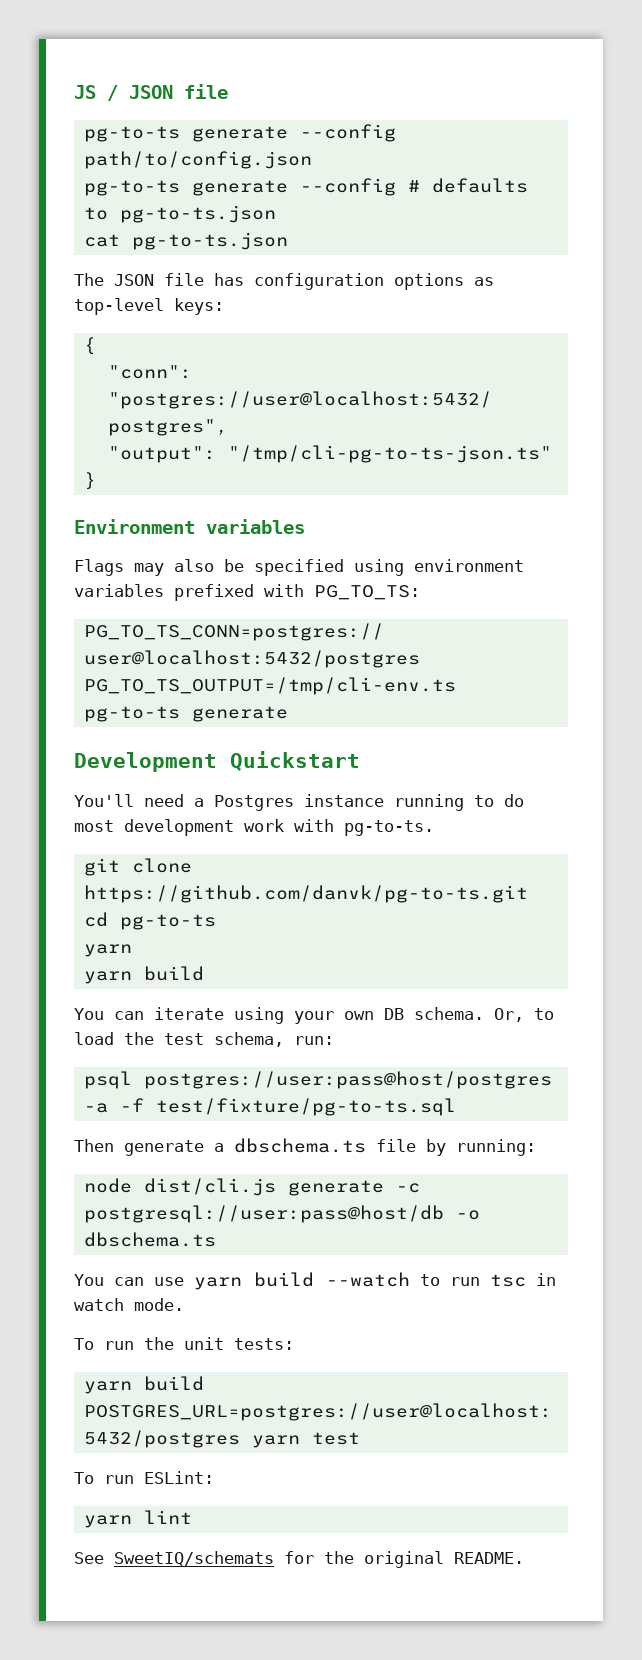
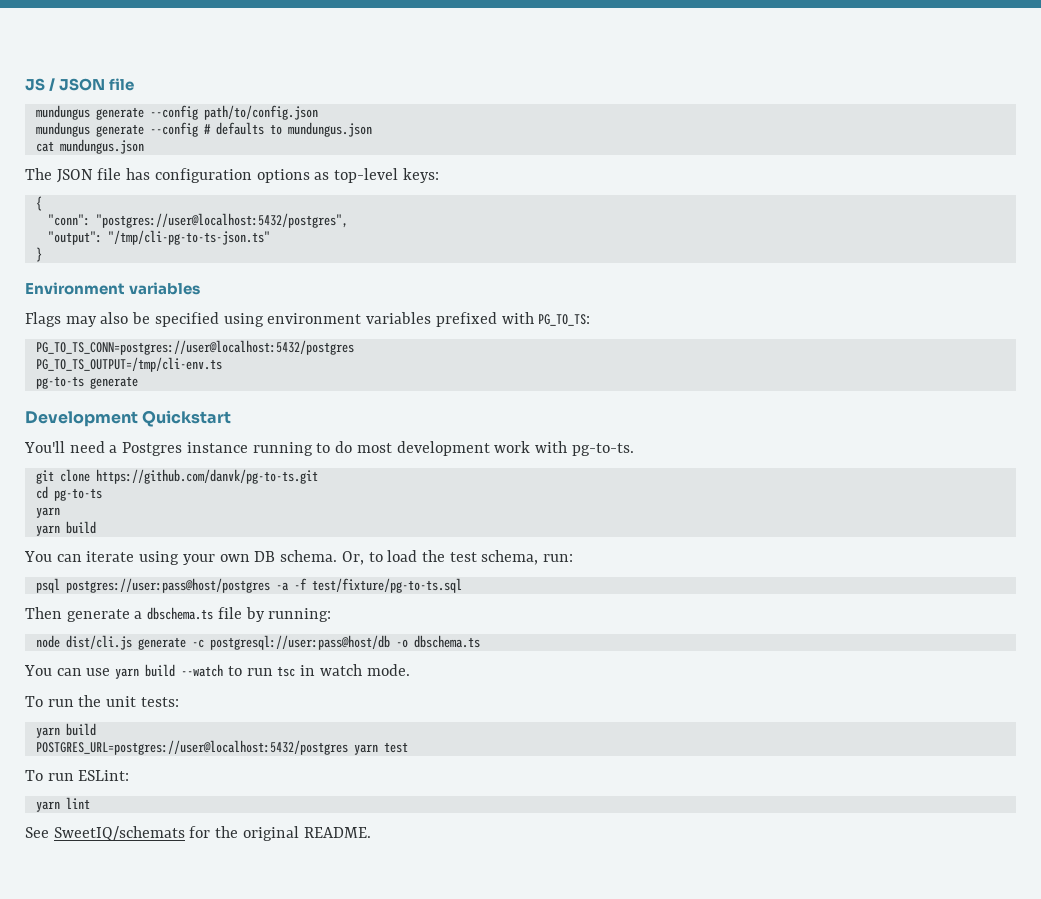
- pg-to-ts generate --config path/to/config.json
+ mundungus generate --config path/to/config.json
- pg-to-ts generate --config # defaults to pg-to-ts.json
+ mundungus generate --config # defaults to mundungus.json
- cat pg-to-ts.json
+ cat mundungus.json

